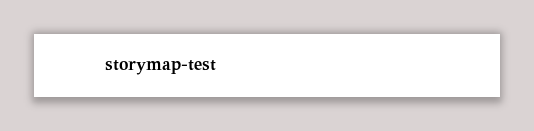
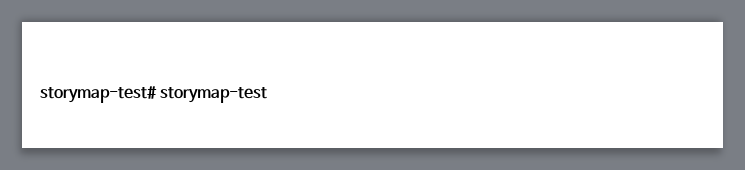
- storymap-test
+ storymap-test# storymap-test

